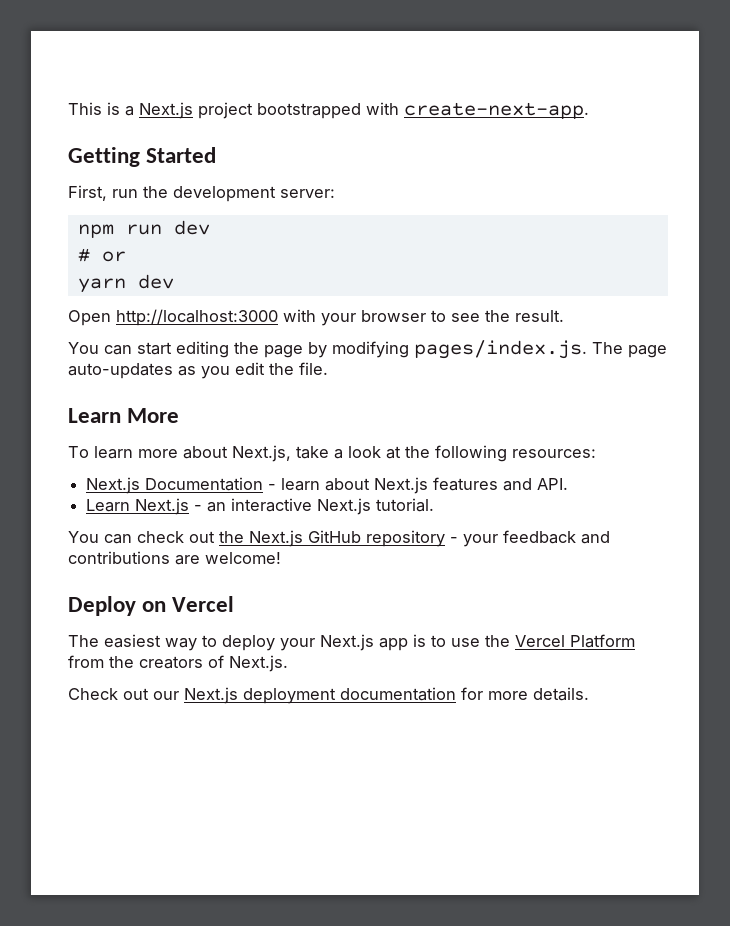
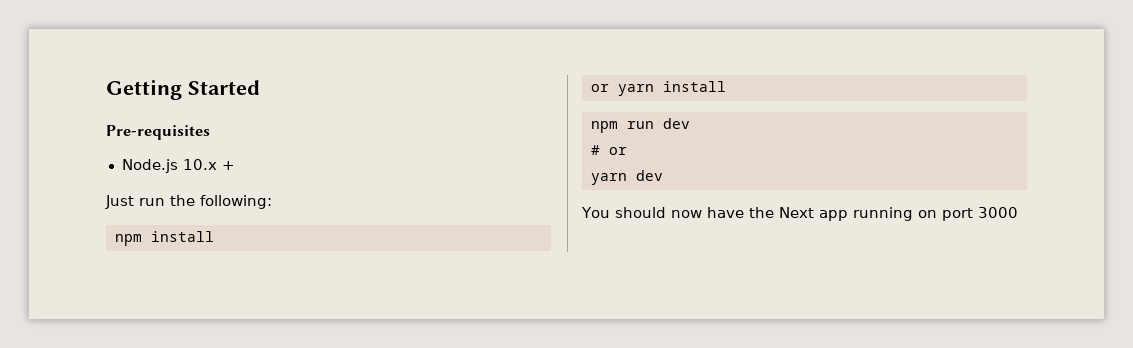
- This is a Next.js project bootstrapped with create-next-app.
  Getting Started
- First, run the development server:
+ Pre-requisites
+ Node.js 10.x +
+ Just run the following:
+ npm install
+ or yarn install
- Open http://localhost:3000 with your browser to see the result.
- You can start editing the page by modifying pages/index.js. The page auto-updates as you edit the file.
- Learn More
- To learn more about Next.js, take a look at the following resources:
- Next.js Documentation - learn about Next.js features and API.
- Learn Next.js - an interactive Next.js tutorial.
- You can check out the Next.js GitHub repository - your feedback and contributions are welcome!
- Deploy on Vercel
- The easiest way to deploy your Next.js app is to use the Vercel Platform from the creators of Next.js.
- Check out our Next.js deployment documentation for more details.
+ You should now have the Next app running on port 3000

